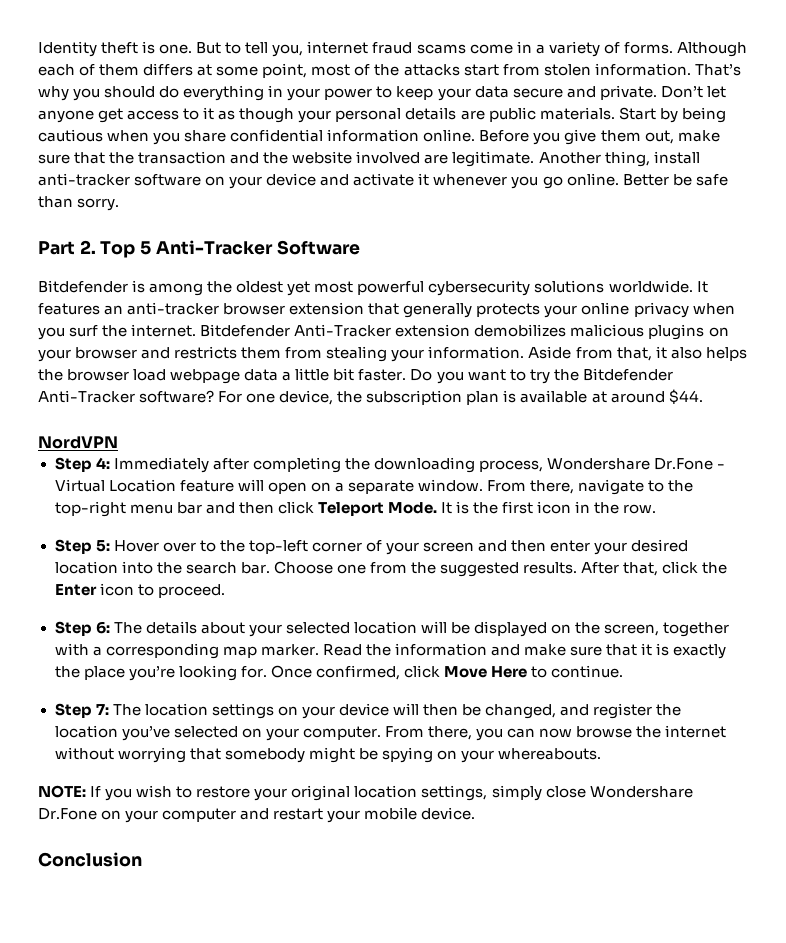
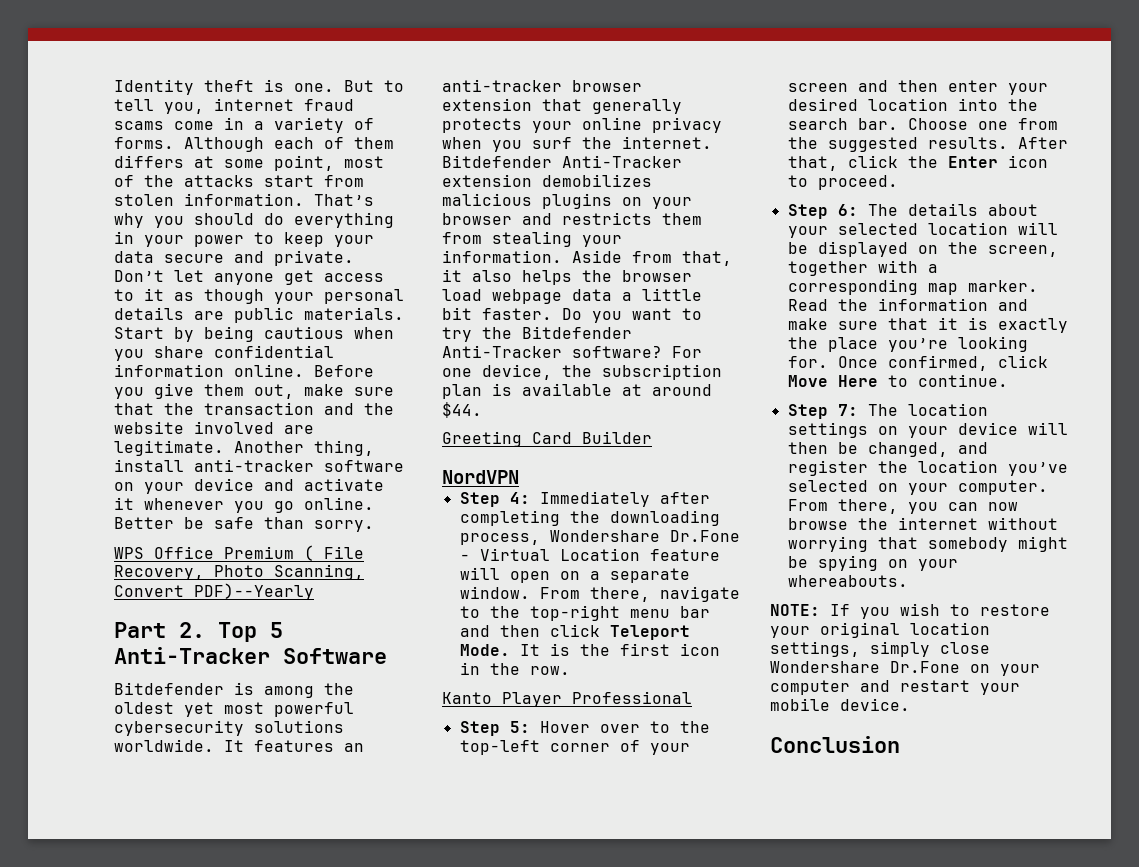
+ WPS Office Premium ( File Recovery, Photo Scanning, Convert PDF)--Yearly
+ Greeting Card Builder
+ Kanto Player Professional

